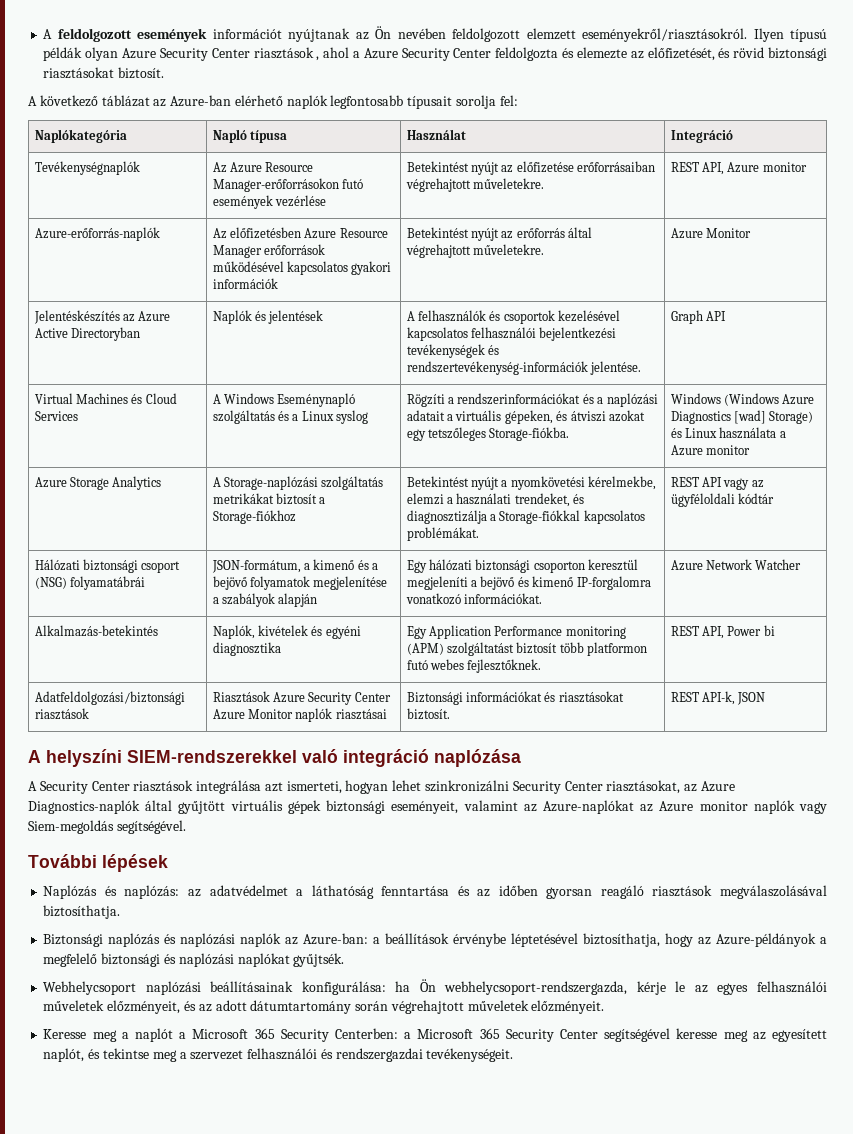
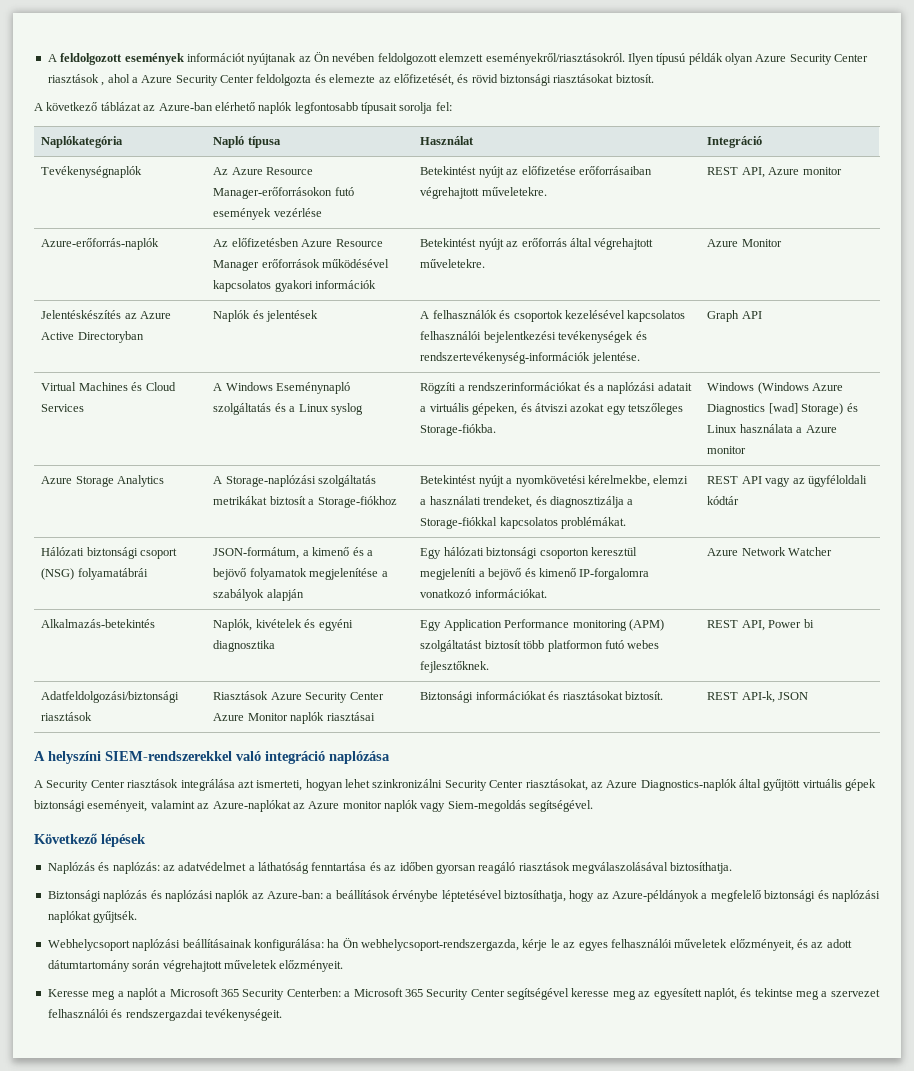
- További lépések
+ Következő lépések

